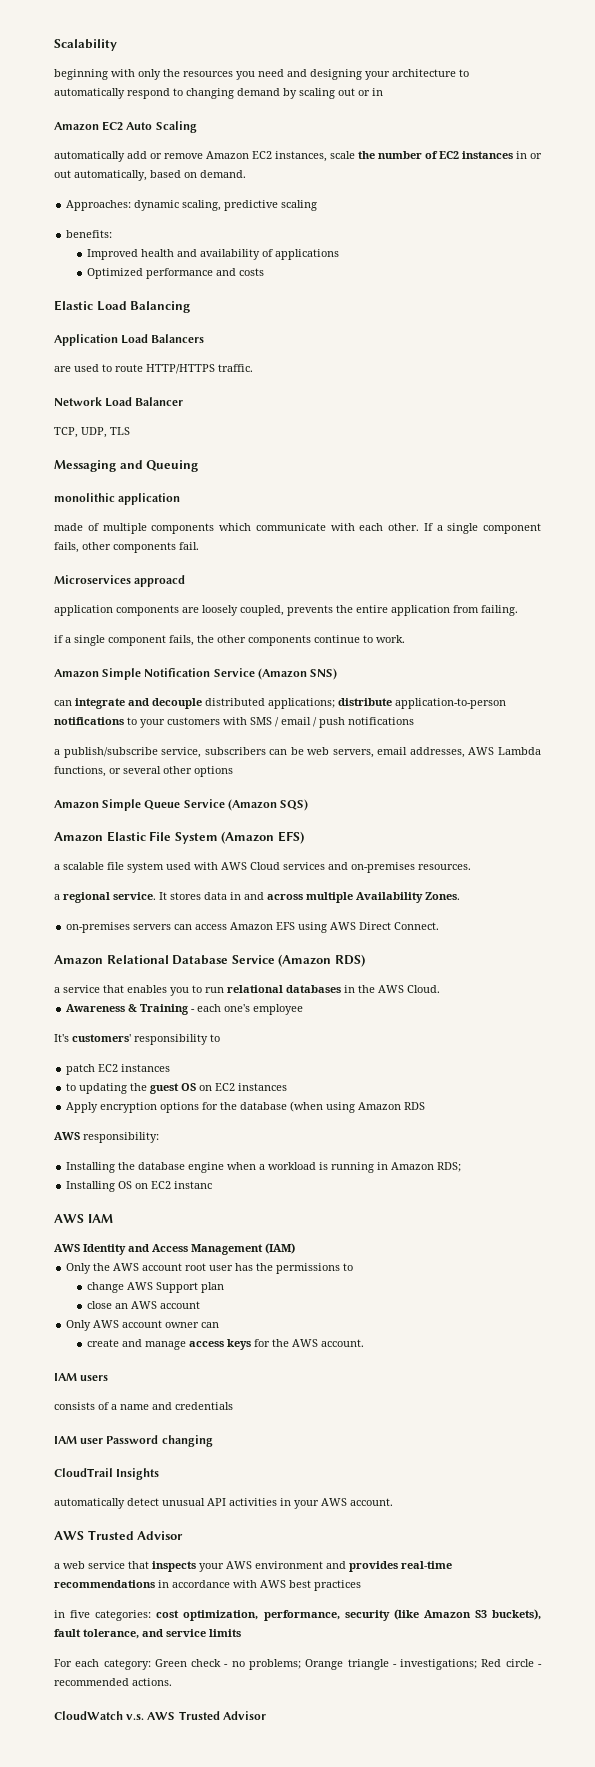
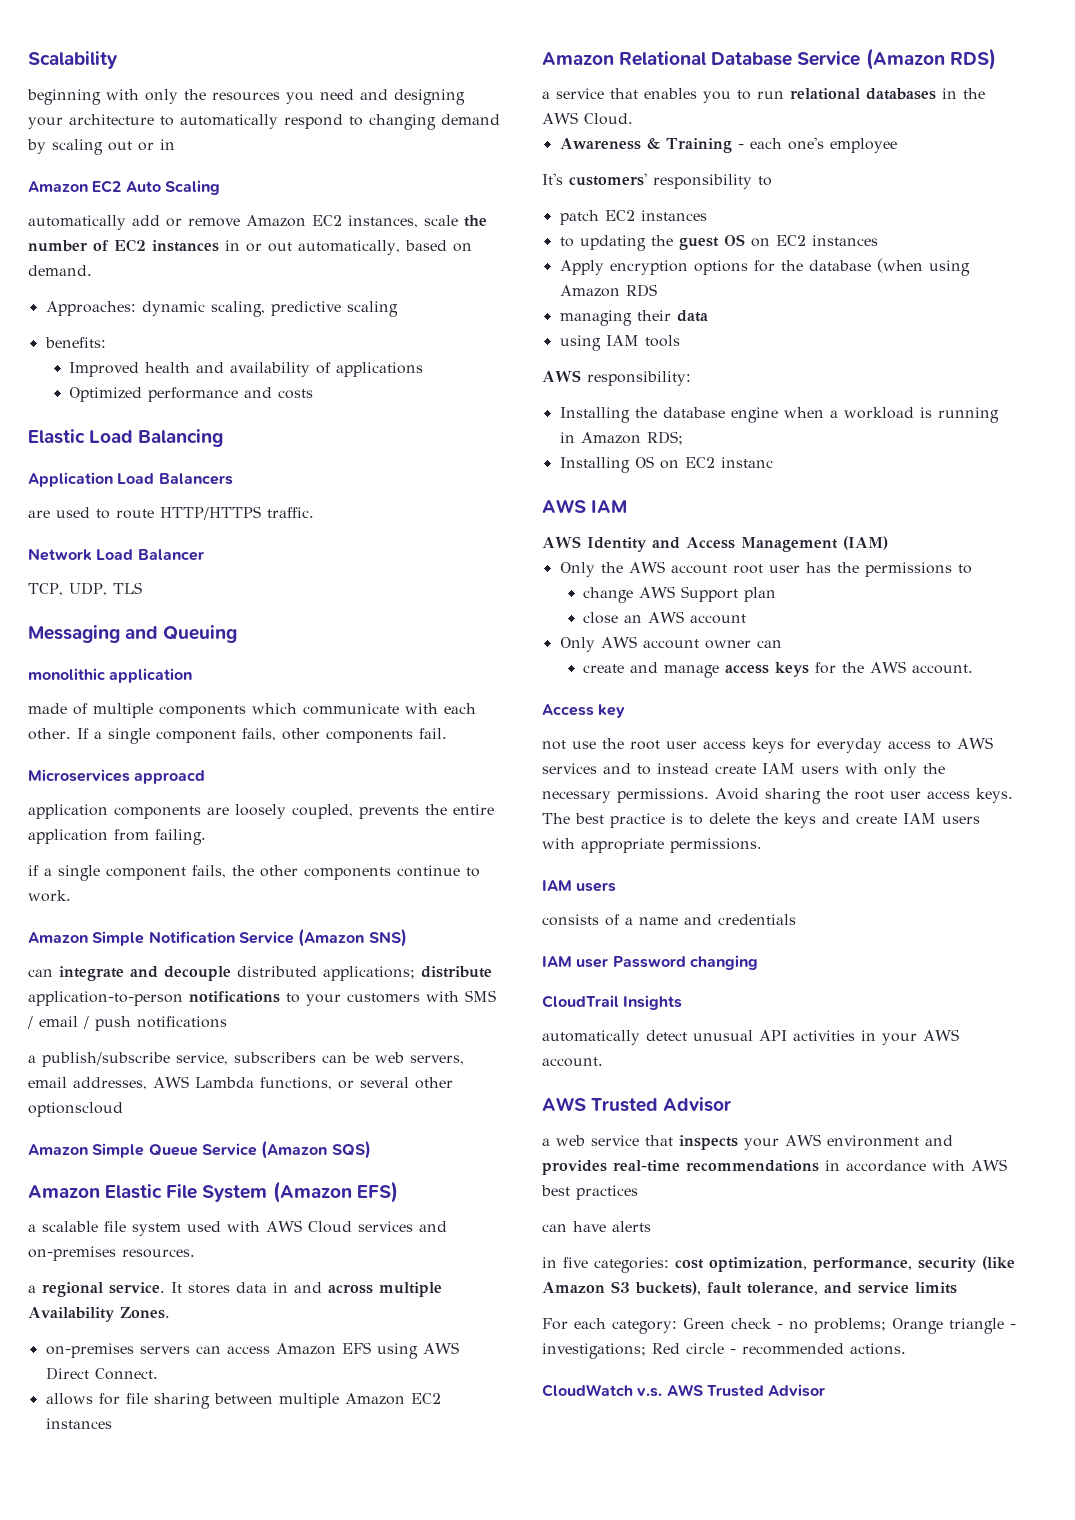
- a publish/subscribe service, subscribers can be web servers, email addresses, AWS Lambda functions, or several other options
+ a publish/subscribe service, subscribers can be web servers, email addresses, AWS Lambda functions, or several other optionscloud
+ allows for file sharing between multiple Amazon EC2 instances
+ managing their data
+ using IAM tools
+ Access key
+ not use the root user access keys for everyday access to AWS services and to instead create IAM users with only the necessary permissions. Avoid sharing the root user access keys. The best practice is to delete the keys and create IAM users with appropriate permissions.
+ can have alerts

